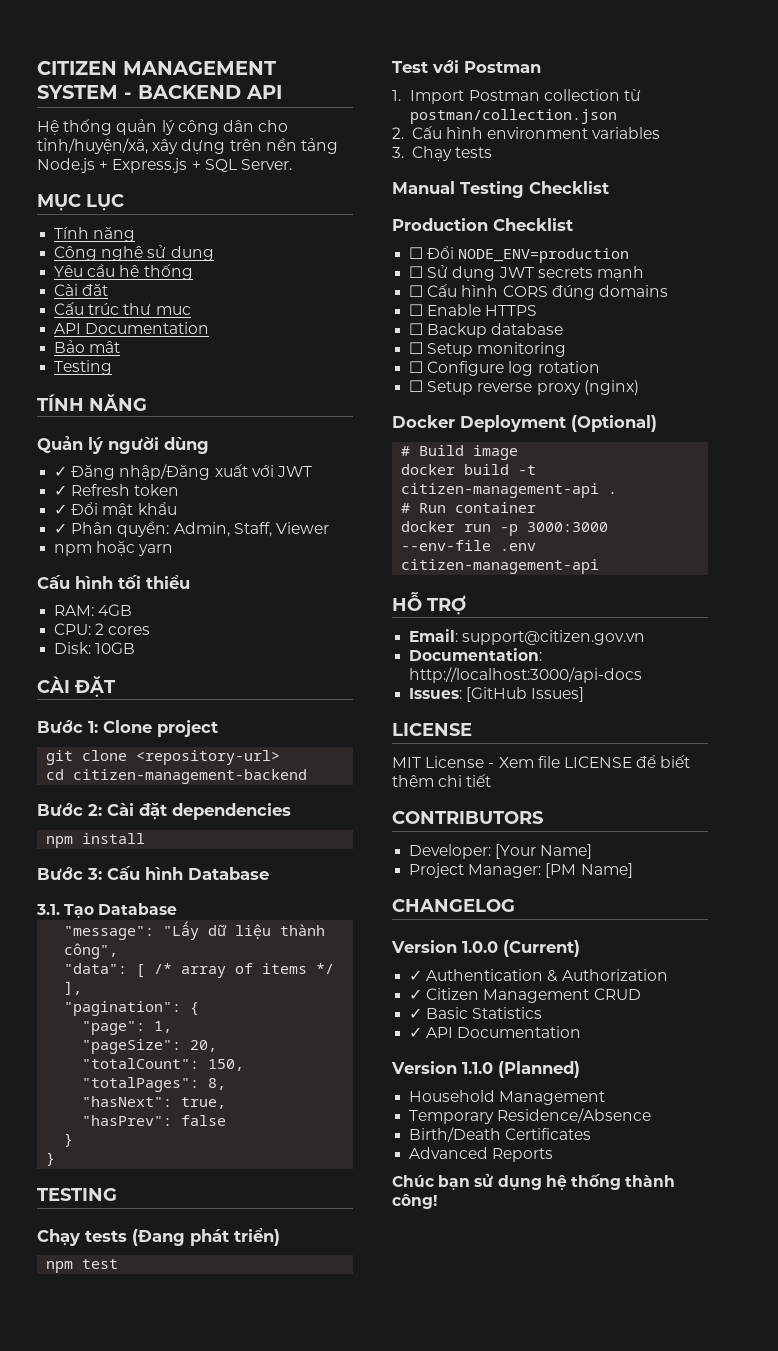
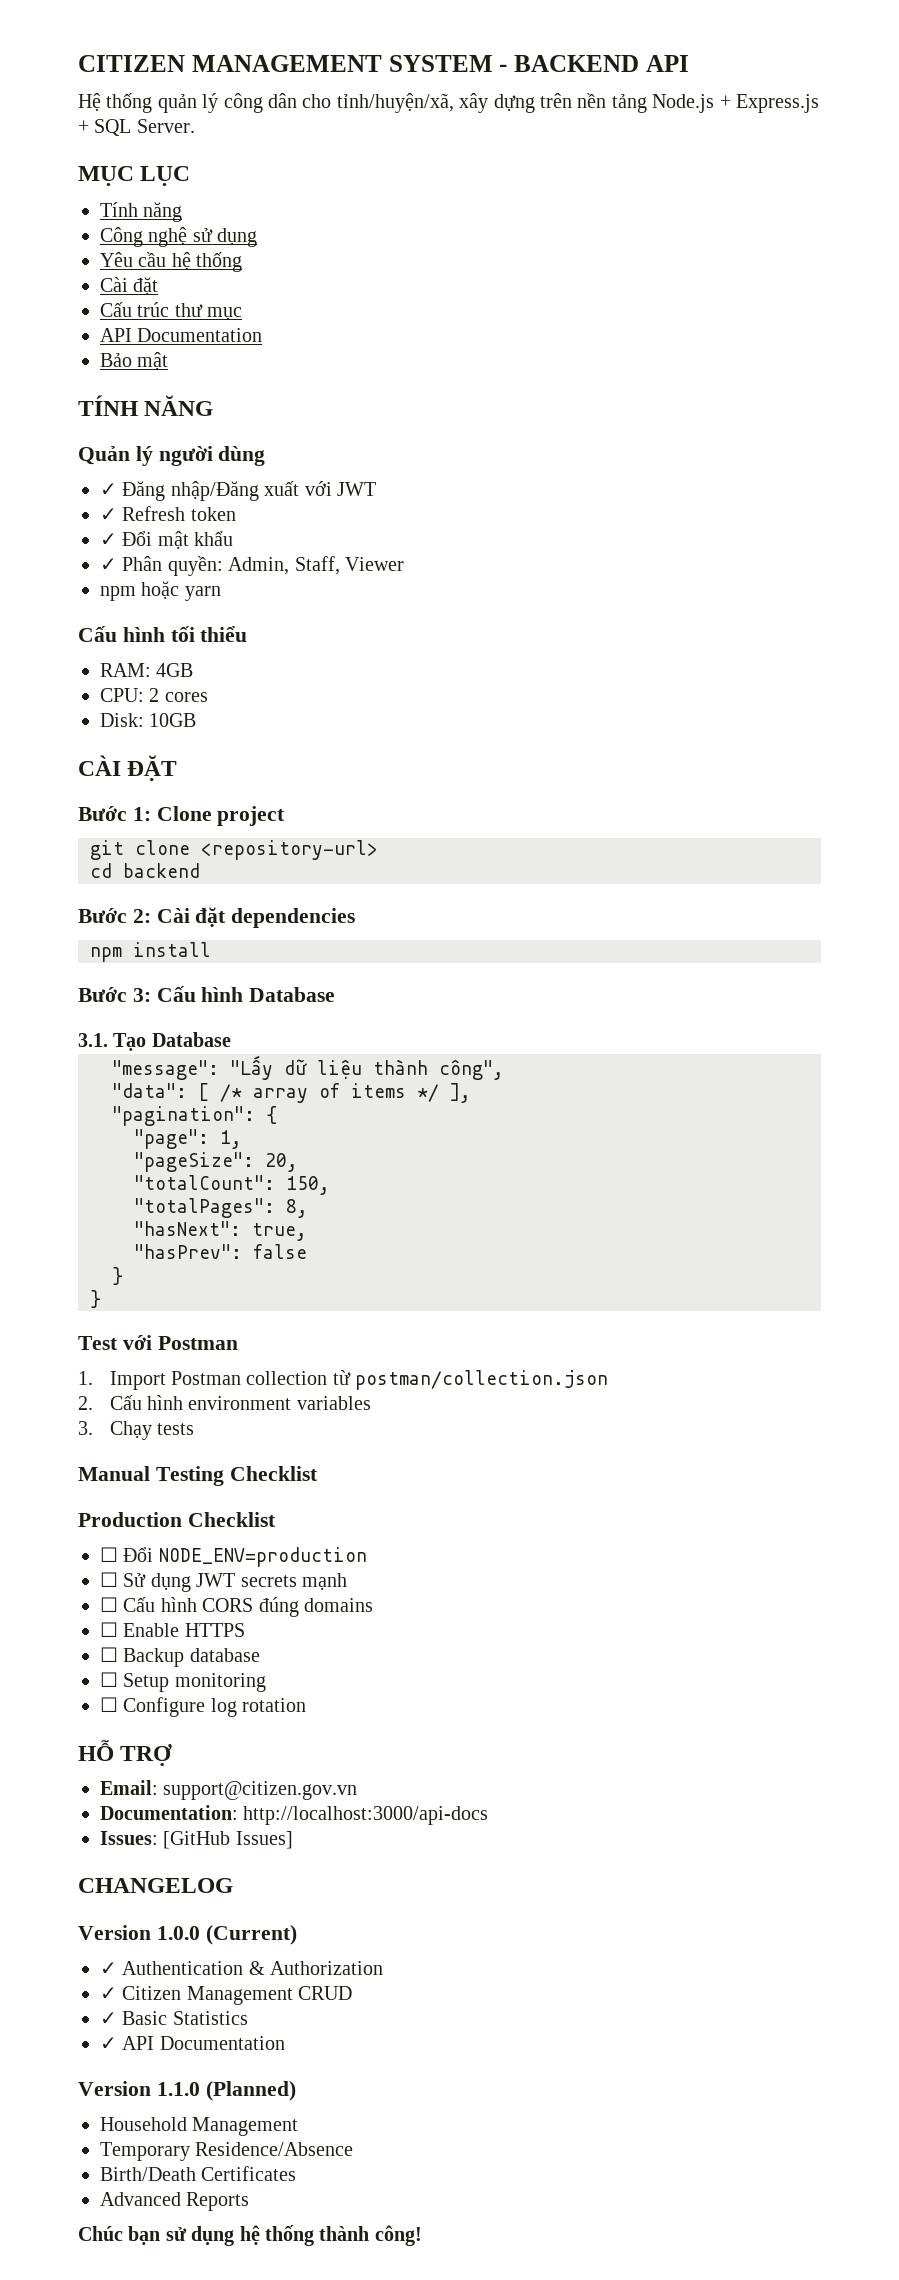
  Bảo mật
- Testing
- cd citizen-management-backend
+ cd backend
- TESTING
- Chạy tests (Đang phát triển)
- npm test
- ☐ Setup reverse proxy (nginx)
- Docker Deployment (Optional)
- # Build image
- docker build -t citizen-management-api .
- # Run container
- docker run -p 3000:3000 --env-file .env citizen-management-api
  Issues: [GitHub Issues]
- LICENSE
- MIT License - Xem file LICENSE để biết thêm chi tiết
- CONTRIBUTORS
- Developer: [Your Name]
- Project Manager: [PM Name]

